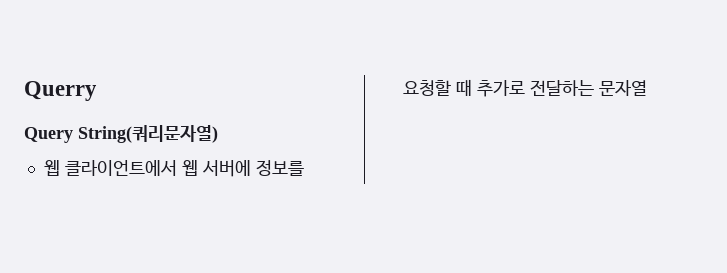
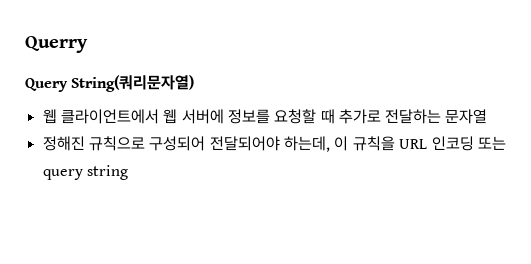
+ 정해진 규칙으로 구성되어 전달되어야 하는데, 이 규칙을 URL 인코딩 또는 query string

